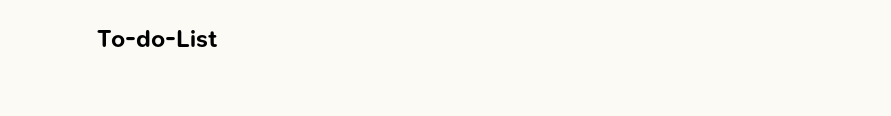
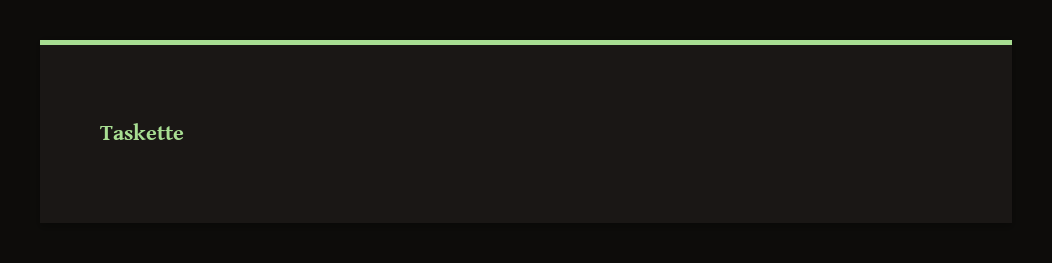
- To-do-List
+ Taskette

